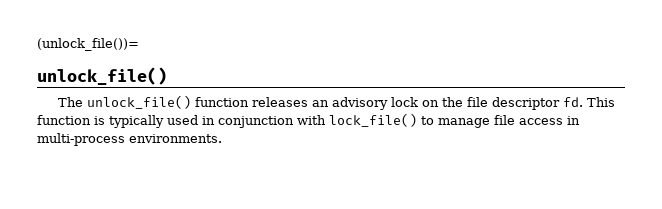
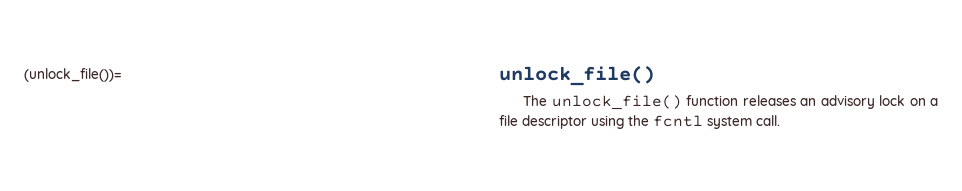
- The unlock_file() function releases an advisory lock on the file descriptor fd. This function is typically used in conjunction with lock_file() to manage file access in multi-process environments.
+ The unlock_file() function releases an advisory lock on a file descriptor using the fcntl system call.

